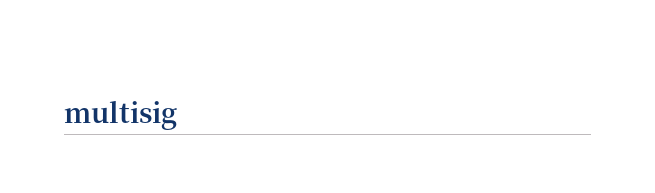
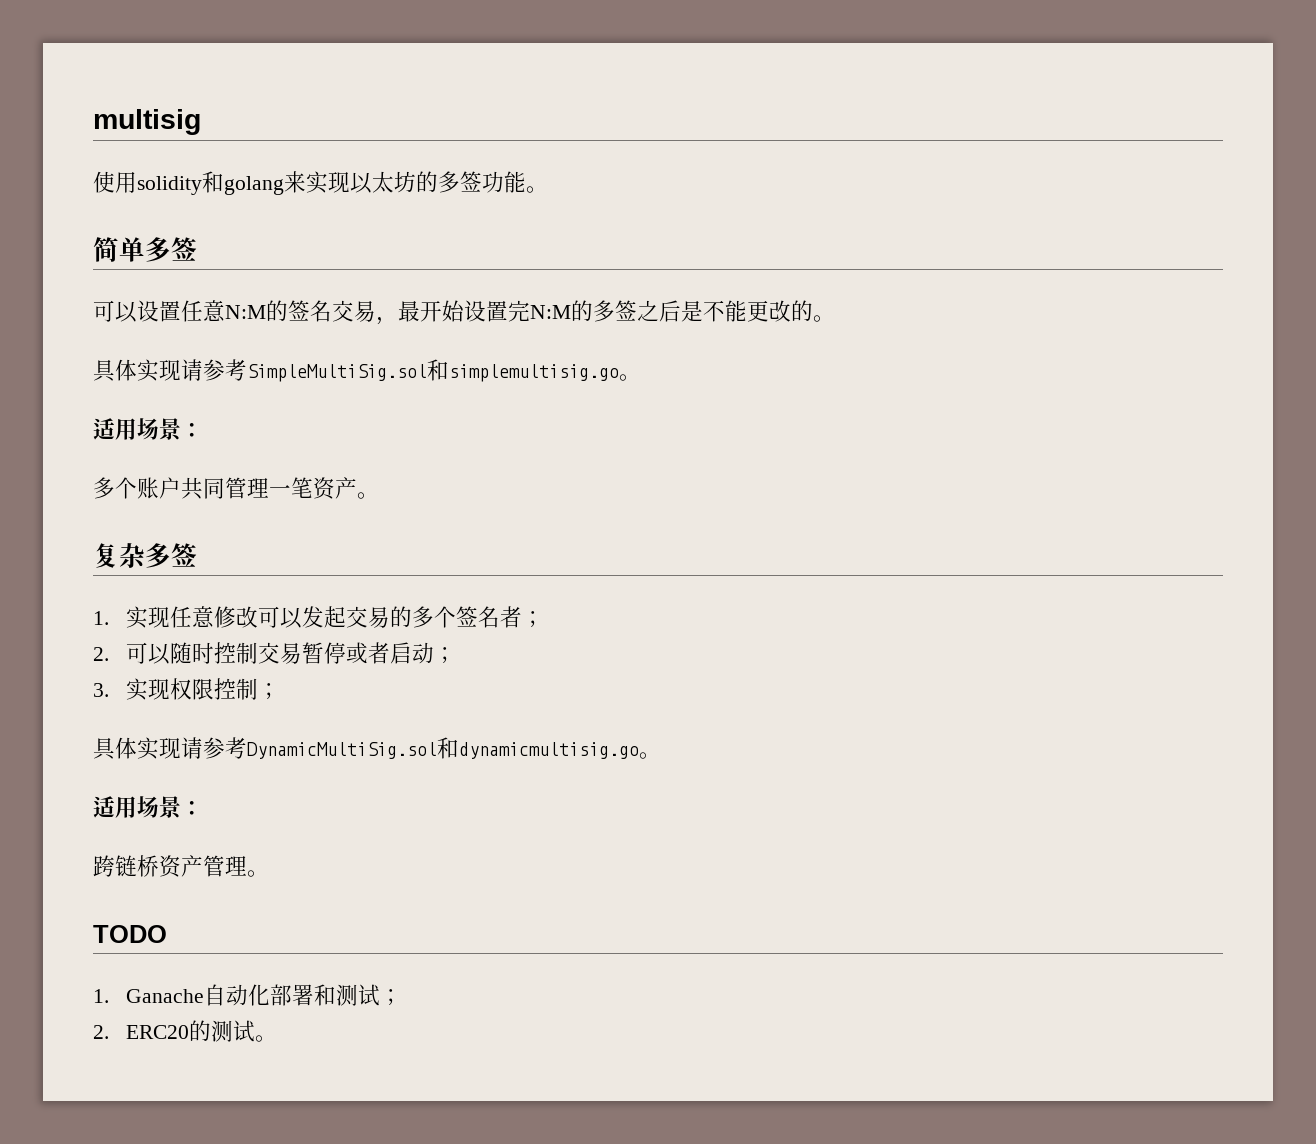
+ 使用solidity和golang来实现以太坊的多签功能。
+ 简单多签
+ 可以设置任意N:M的签名交易，最开始设置完N:M的多签之后是不能更改的。
+ 具体实现请参考SimpleMultiSig.sol和simplemultisig.go。
+ 适用场景：
+ 多个账户共同管理一笔资产。
+ 复杂多签
+ 1.实现任意修改可以发起交易的多个签名者；
+ 2.可以随时控制交易暂停或者启动；
+ 3.实现权限控制；
+ 具体实现请参考DynamicMultiSig.sol和dynamicmultisig.go。
+ 适用场景：
+ 跨链桥资产管理。
+ TODO
+ 1. Ganache自动化部署和测试；
+ 2. ERC20的测试。

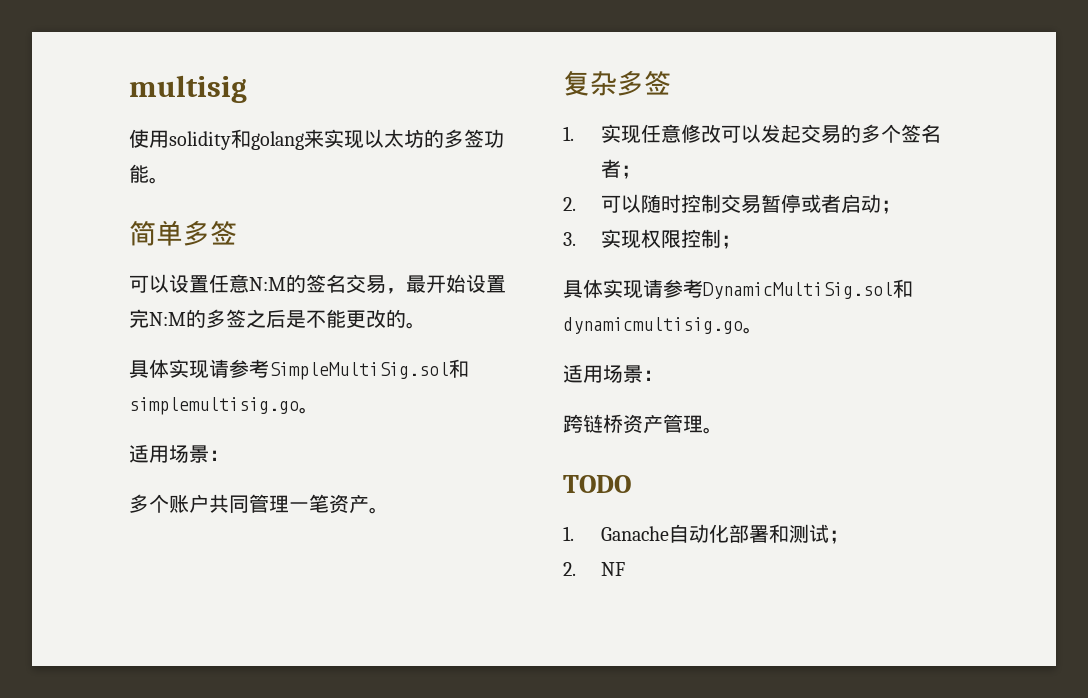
- 2. ERC20的测试。
+ 2. NF

